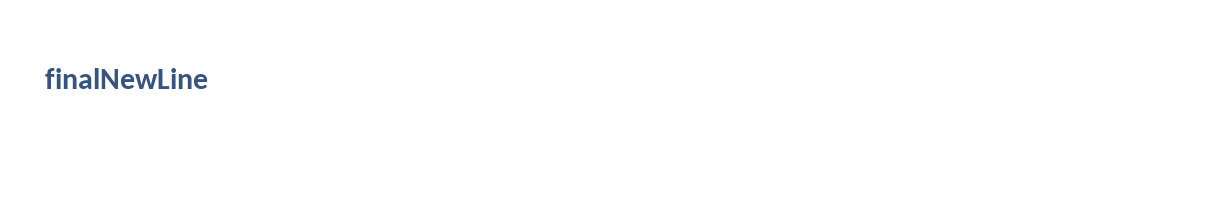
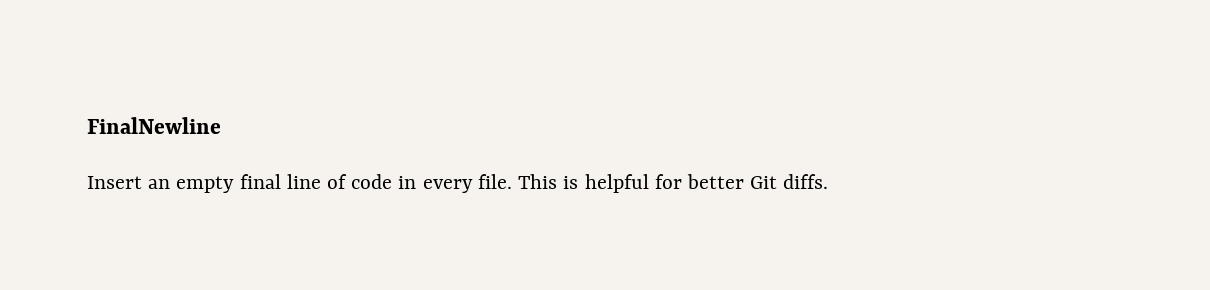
- finalNewLine
+ FinalNewline
+ Insert an empty final line of code in every file. This is helpful for better Git diffs.

